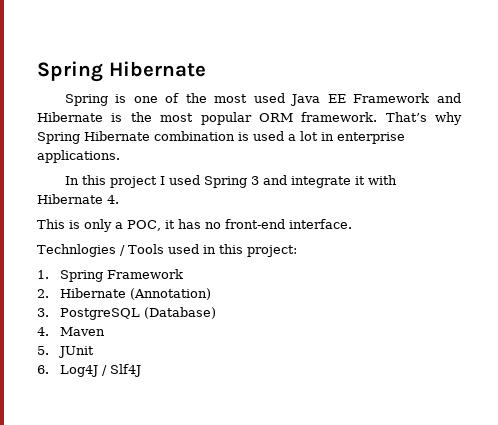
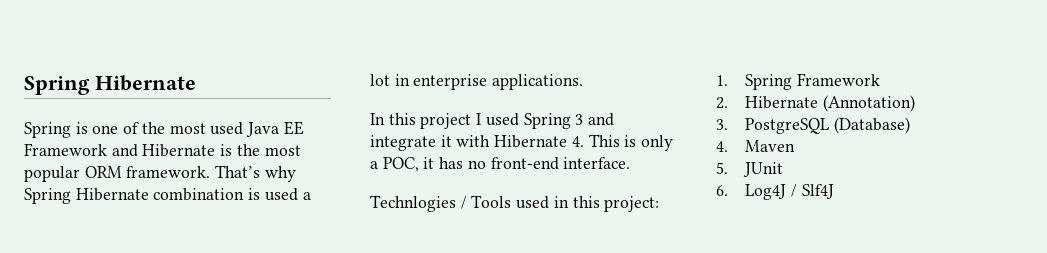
- In this project I used Spring 3 and integrate it with Hibernate 4.
- This is only a POC, it has no front-end interface.
+ In this project I used Spring 3 and integrate it with Hibernate 4. This is only a POC, it has no front-end interface.

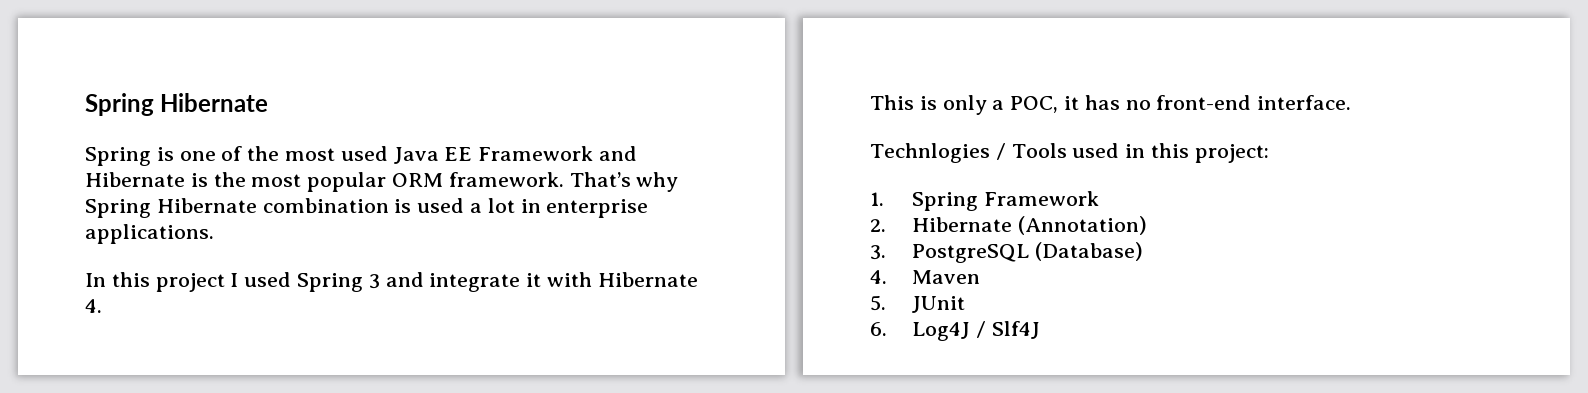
- In this project I used Spring 3 and integrate it with Hibernate 4. This is only a POC, it has no front-end interface.
+ In this project I used Spring 3 and integrate it with Hibernate 4.
+ This is only a POC, it has no front-end interface.

